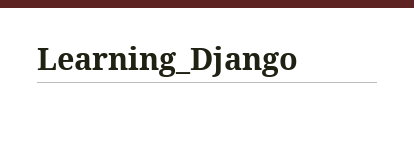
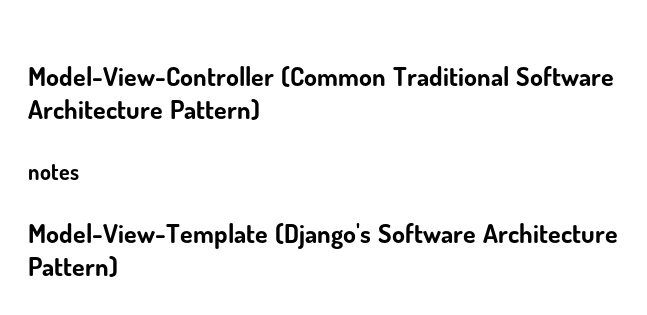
- Learning_Django
+ Model-View-Controller (Common Traditional Software Architecture Pattern)
+ notes
+ Model-View-Template (Django's Software Architecture Pattern)

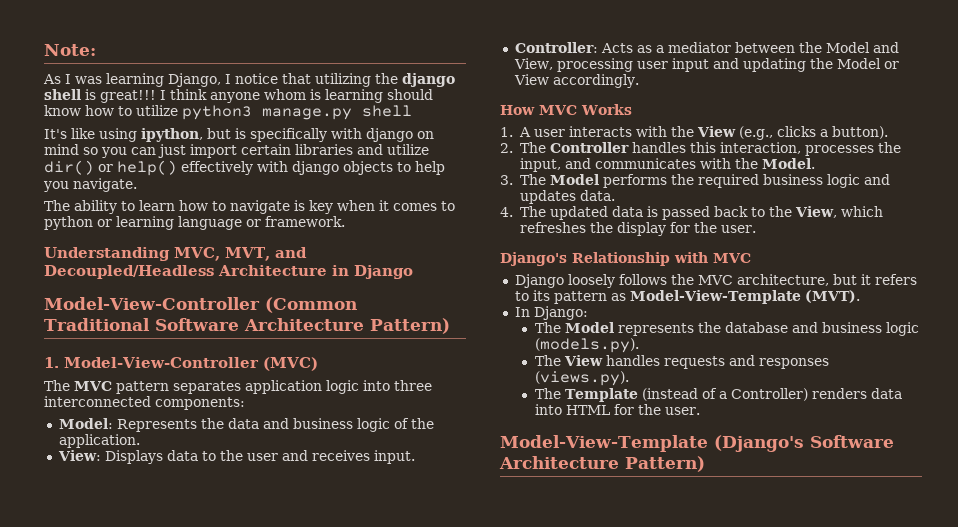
+ Note:
+ As I was learning Django, I notice that utilizing the django shell is great!!! I think anyone whom is learning should know how to utilize python3 manage.py shell
+ It's like using ipython, but is specifically with django on mind so you can just import certain libraries and utilize dir() or help() effectively with django objects to help you navigate.
+ The ability to learn how to navigate is key when it comes to python or learning language or framework.
+ Understanding MVC, MVT, and Decoupled/Headless Architecture in Django
- notes
+ 1. Model-View-Controller (MVC)
+ The MVC pattern separates application logic into three interconnected components:
+ Model: Represents the data and business logic of the application.
+ View: Displays data to the user and receives input.
+ Controller: Acts as a mediator between the Model and View, processing user input and updating the Model or View accordingly.
+ How MVC Works
+ 1. A user interacts with the View (e.g., clicks a button).
+ 2. The Controller handles this interaction, processes the input, and communicates with the Model.
+ 3. The Model performs the required business logic and updates data.
+ 4. The updated data is passed back to the View, which refreshes the display for the user.
+ Django's Relationship with MVC
+ Django loosely follows the MVC architecture, but it refers to its pattern as Model-View-Template (MVT).
+ In Django:
+ The Model represents the database and business logic (models.py).
+ The View handles requests and responses (views.py).
+ The Template (instead of a Controller) renders data into HTML for the user.

